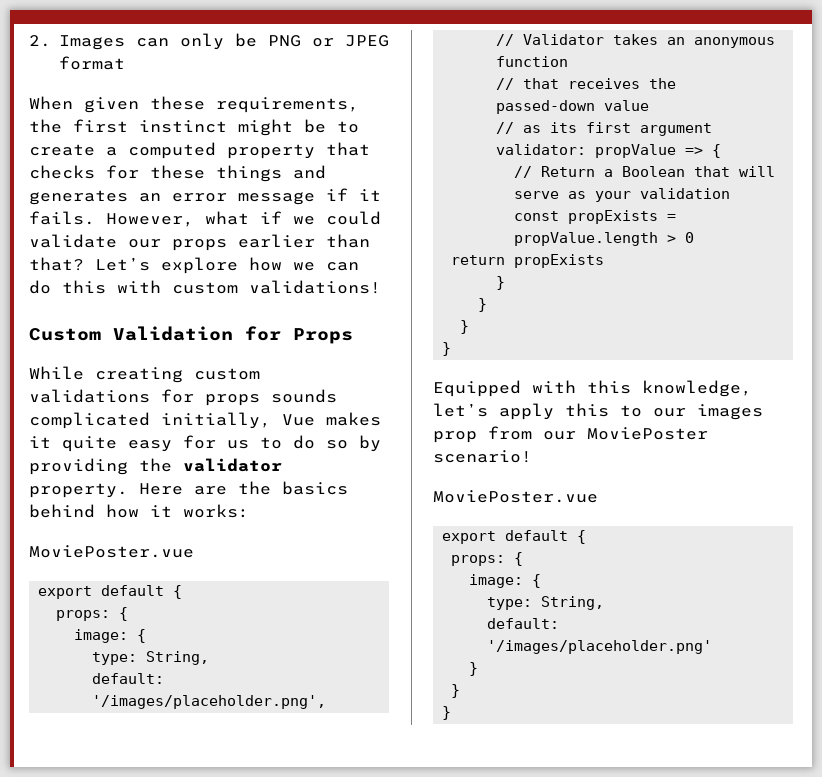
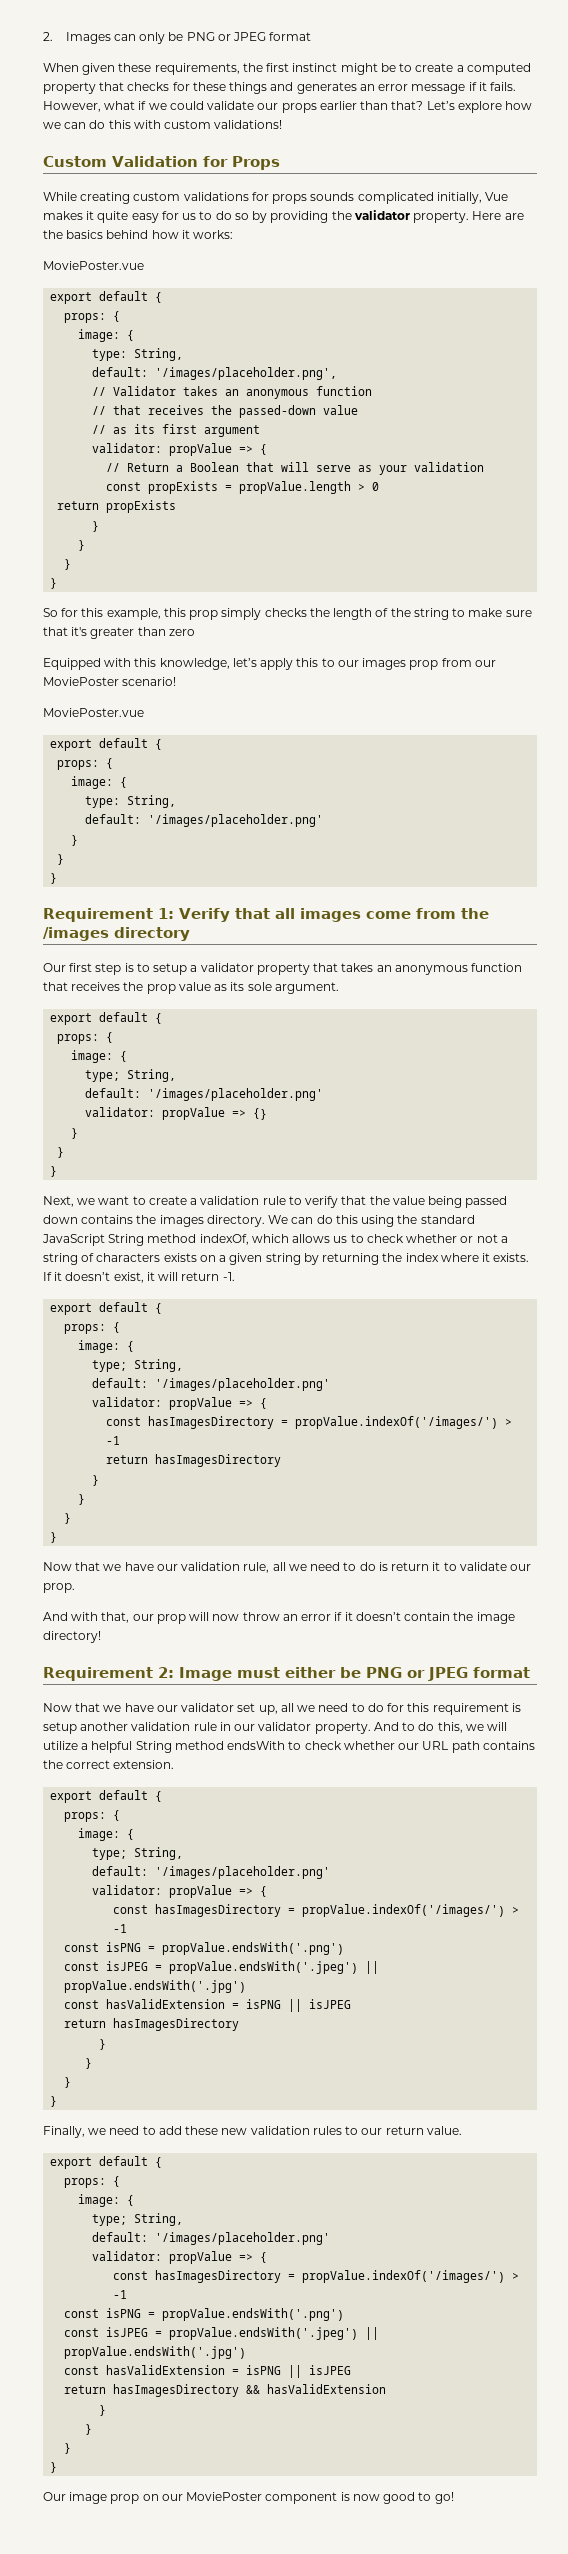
+ So for this example, this prop simply checks the length of the string to make sure that it's greater than zero
+ Requirement 1: Verify that all images come from the /images directory
+ Our first step is to setup a validator property that takes an anonymous function that receives the prop value as its sole argument.
+ export default {
+ props: {
+ image: {
+ type; String,
+ default: '/images/placeholder.png'
+ validator: propValue => {}
+ }
+ }
+ }
+ Next, we want to create a validation rule to verify that the value being passed down contains the images directory. We can do this using the standard JavaScript String method indexOf, which allows us to check whether or not a string of characters exists on a given string by returning the index where it exists. If it doesn’t exist, it will return -1.
+ export default {
+ props: {
+ image: {
+ type; String,
+ default: '/images/placeholder.png'
+ validator: propValue => {
+ const hasImagesDirectory = propValue.indexOf('/images/') > -1
+ return hasImagesDirectory
+ }
+ }
+ }
+ }
+ Now that we have our validation rule, all we need to do is return it to validate our prop.
+ And with that, our prop will now throw an error if it doesn’t contain the image directory!
+ Requirement 2: Image must either be PNG or JPEG format
+ Now that we have our validator set up, all we need to do for this requirement is setup another validation rule in our validator property. And to do this, we will utilize a helpful String method endsWith to check whether our URL path contains the correct extension.
+ export default {
+ props: {
+ image: {
+ type; String,
+ default: '/images/placeholder.png'
+ validator: propValue => {
+ const hasImagesDirectory = propValue.indexOf('/images/') > -1
+ const isPNG = propValue.endsWith('.png')
+ const isJPEG = propValue.endsWith('.jpeg') || propValue.endsWith('.jpg')
+ const hasValidExtension = isPNG || isJPEG
+ return hasImagesDirectory
+ }
+ }
+ }
+ }
+ Finally, we need to add these new validation rules to our return value.
+ export default {
+ props: {
+ image: {
+ type; String,
+ default: '/images/placeholder.png'
+ validator: propValue => {
+ const hasImagesDirectory = propValue.indexOf('/images/') > -1
+ const isPNG = propValue.endsWith('.png')
+ const isJPEG = propValue.endsWith('.jpeg') || propValue.endsWith('.jpg')
+ const hasValidExtension = isPNG || isJPEG
+ return hasImagesDirectory && hasValidExtension
+ }
+ }
+ }
+ }
+ Our image prop on our MoviePoster component is now good to go!

